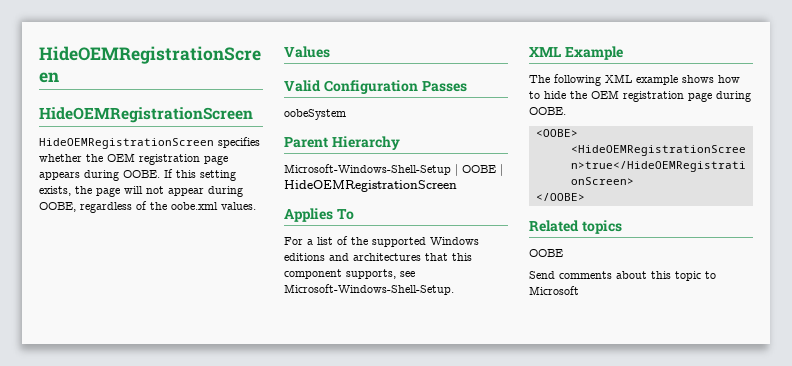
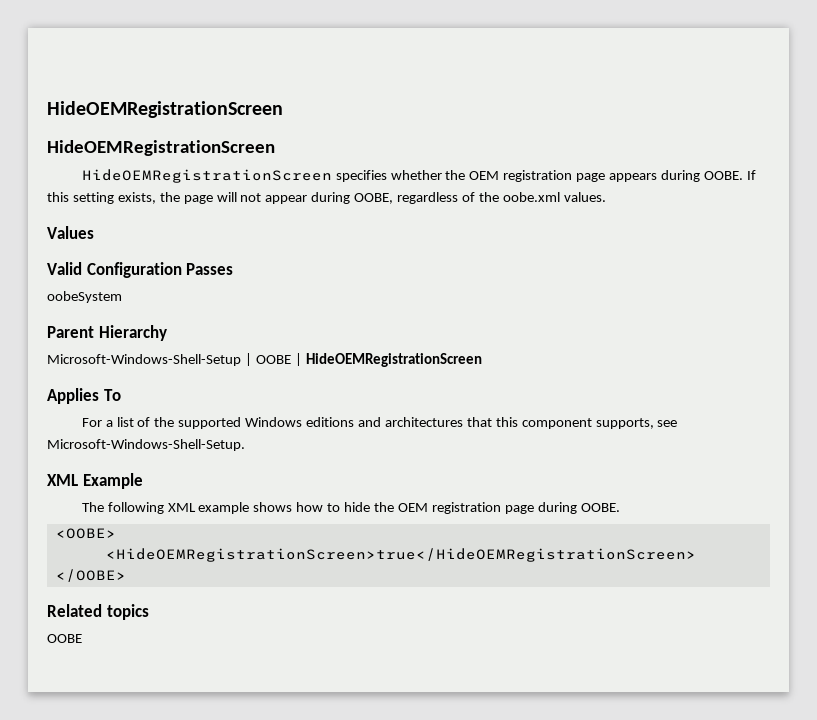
- Send comments about this topic to Microsoft

